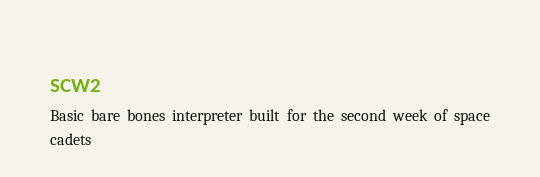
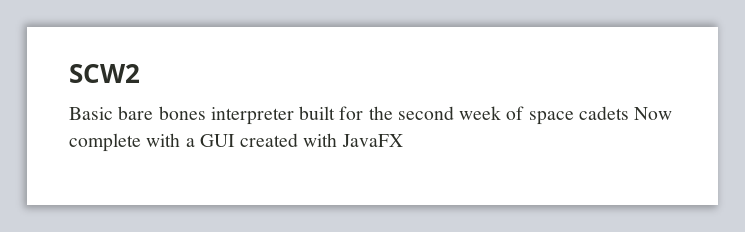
- Basic bare bones interpreter built for the second week of space cadets
+ Basic bare bones interpreter built for the second week of space cadets Now complete with a GUI created with JavaFX

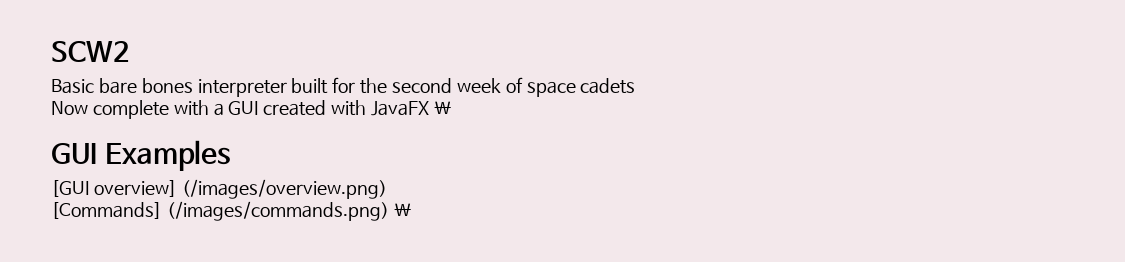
- Basic bare bones interpreter built for the second week of space cadets Now complete with a GUI created with JavaFX
+ Basic bare bones interpreter built for the second week of space cadets
+ Now complete with a GUI created with JavaFX \
+ GUI Examples
+ [GUI overview] (/images/overview.png)
+ [Commands] (/images/commands.png) \

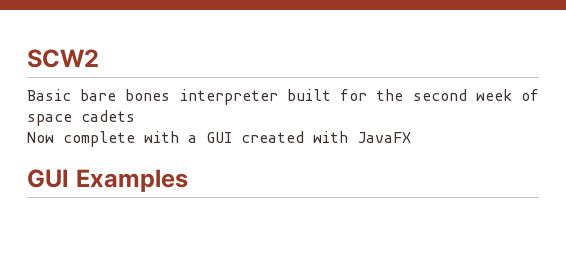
- Now complete with a GUI created with JavaFX \
+ Now complete with a GUI created with JavaFX
- [GUI overview] (/images/overview.png)
- [Commands] (/images/commands.png) \

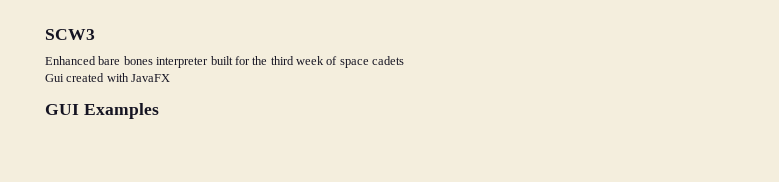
- SCW2
- Basic bare bones interpreter built for the second week of space cadets
+ SCW3
+ Enhanced bare bones interpreter built for the third week of space cadets
- Now complete with a GUI created with JavaFX
+ Gui created with JavaFX

